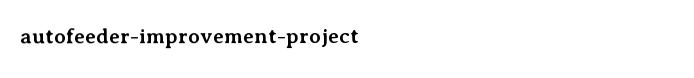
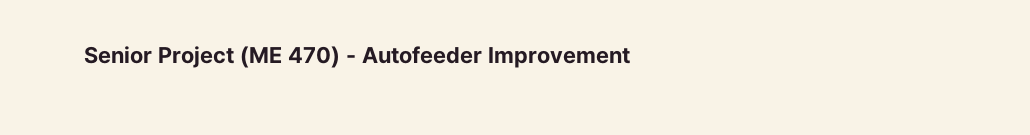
- autofeeder-improvement-project
+ Senior Project (ME 470) - Autofeeder Improvement

